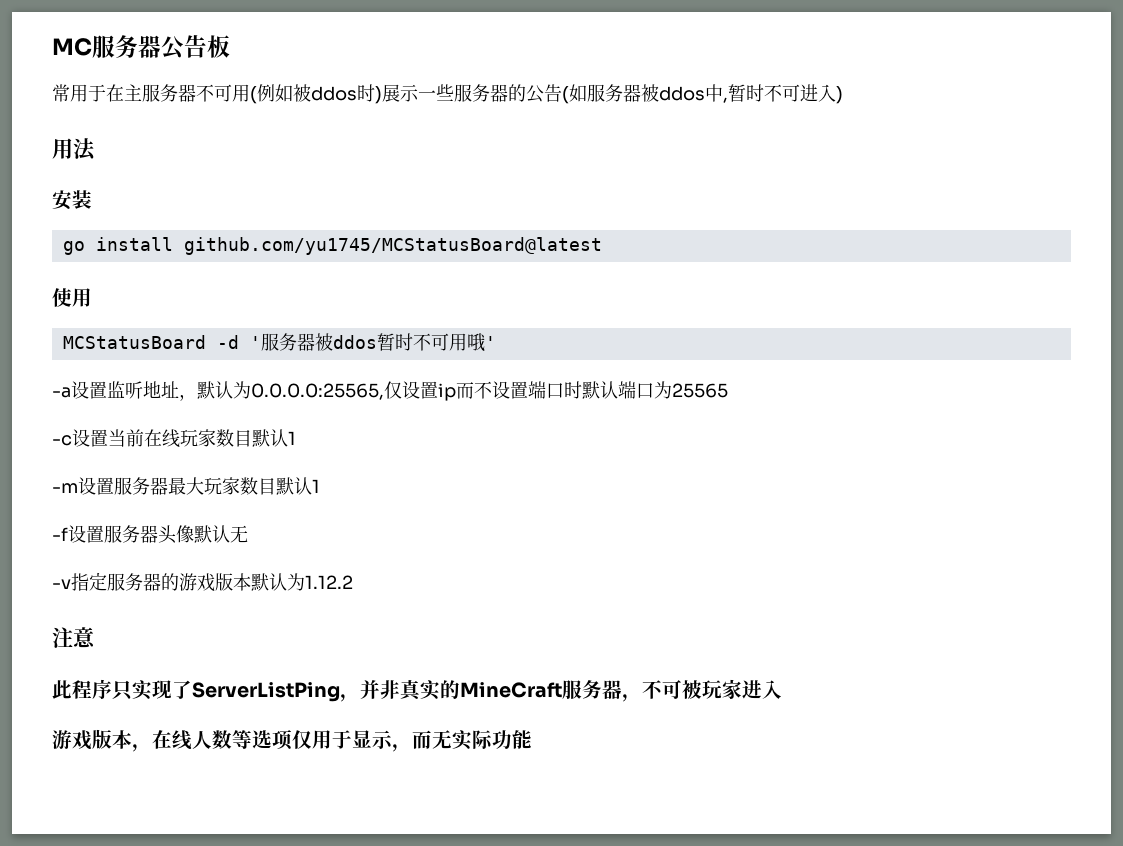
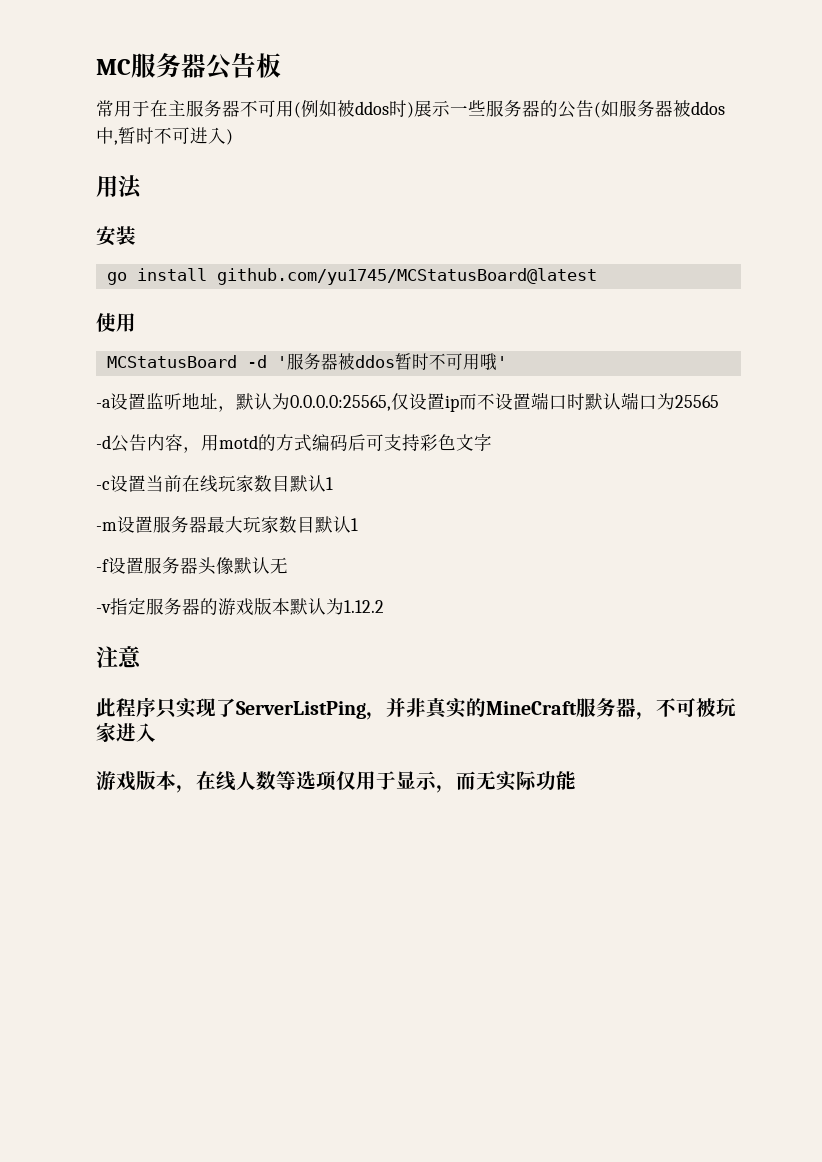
+ -d公告内容，用motd的方式编码后可支持彩色文字

